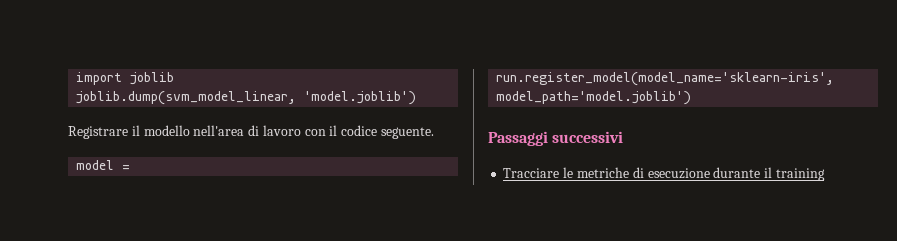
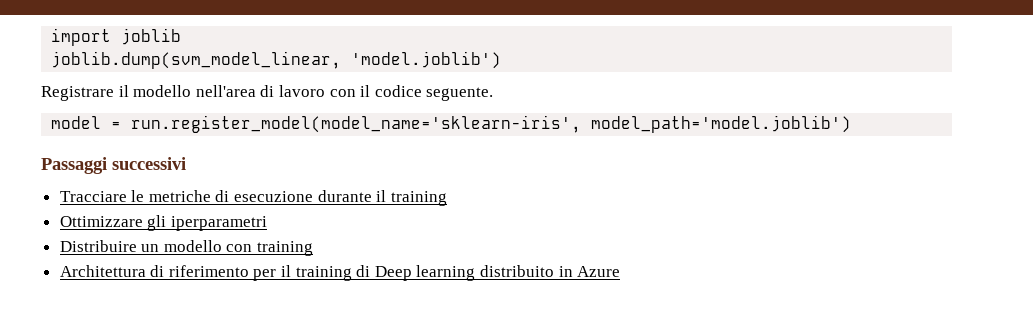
+ Ottimizzare gli iperparametri
+ Distribuire un modello con training
+ Architettura di riferimento per il training di Deep learning distribuito in Azure

